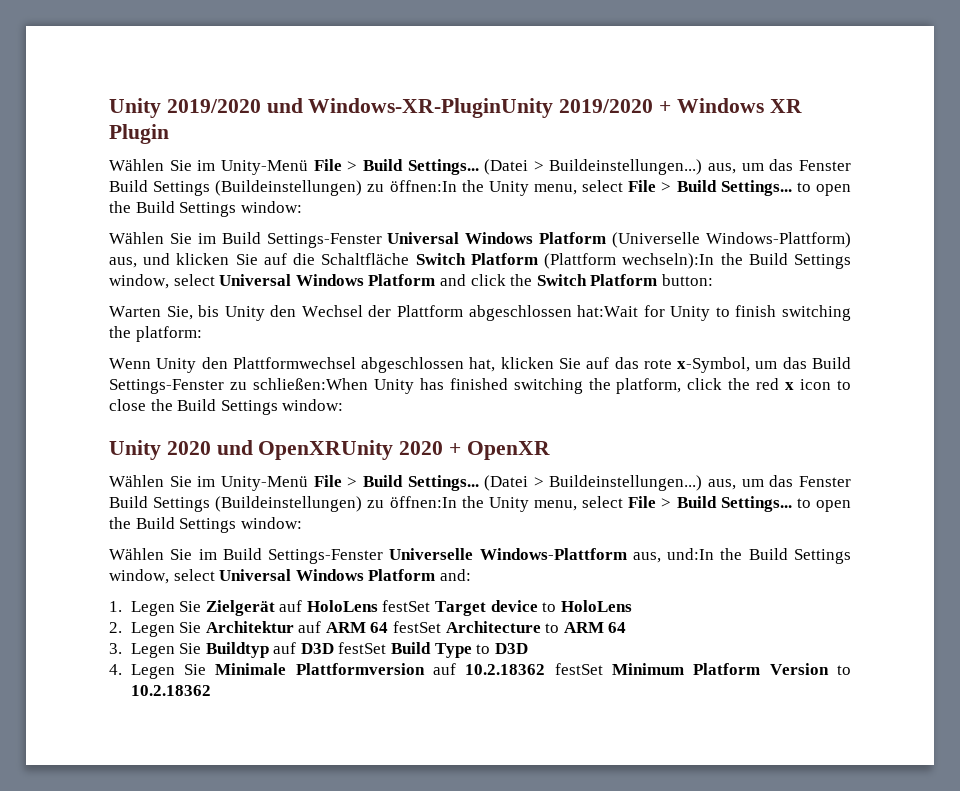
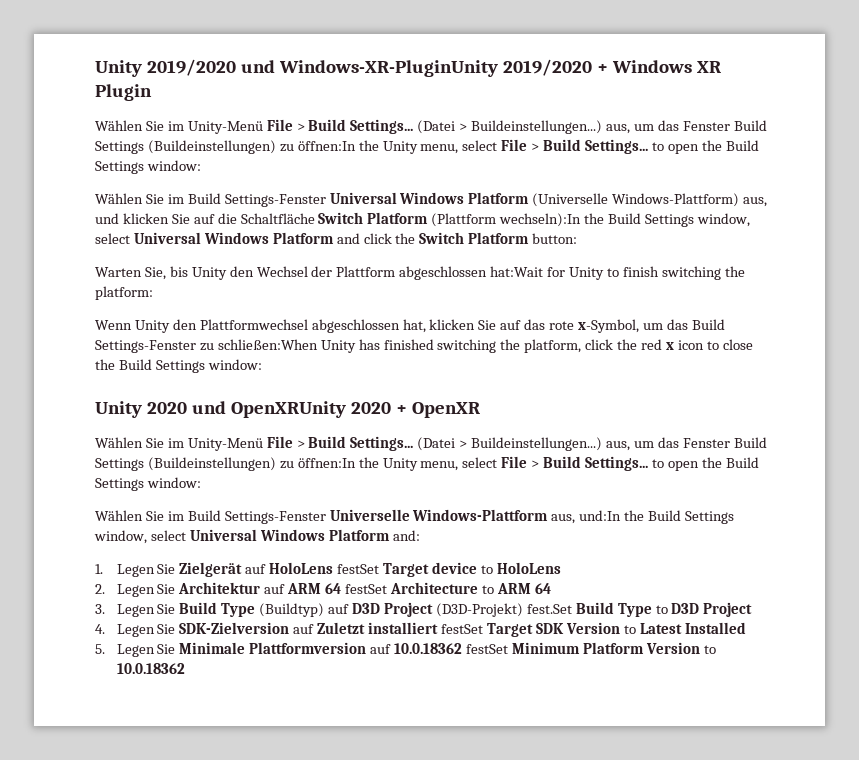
- 3. Legen Sie Buildtyp auf D3D festSet Build Type to D3D
- 4. Legen Sie Minimale Plattformversion auf 10.2.18362 festSet Minimum Platform Version to 10.2.18362
+ 3. Legen Sie Build Type (Buildtyp) auf D3D Project (D3D-Projekt) fest.Set Build Type to D3D Project
+ 4. Legen Sie SDK-Zielversion auf Zuletzt installiert festSet Target SDK Version to Latest Installed
+ 5. Legen Sie Minimale Plattformversion auf 10.0.18362 festSet Minimum Platform Version to 10.0.18362

